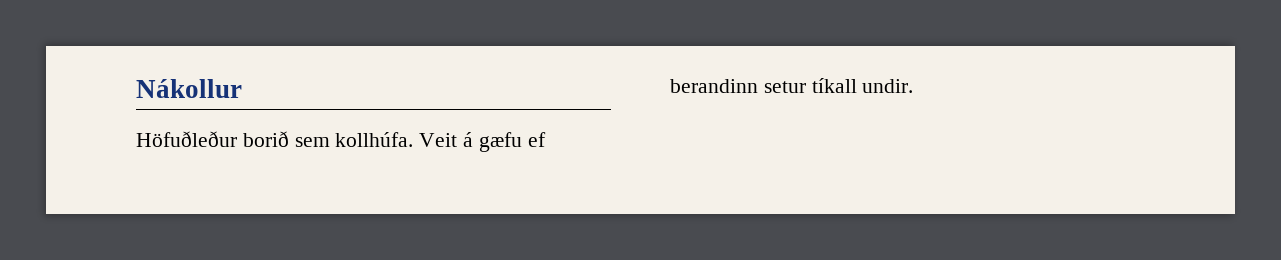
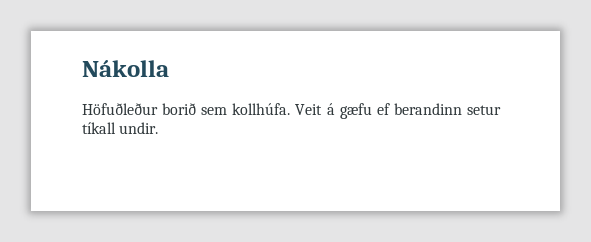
- Nákollur
+ Nákolla

